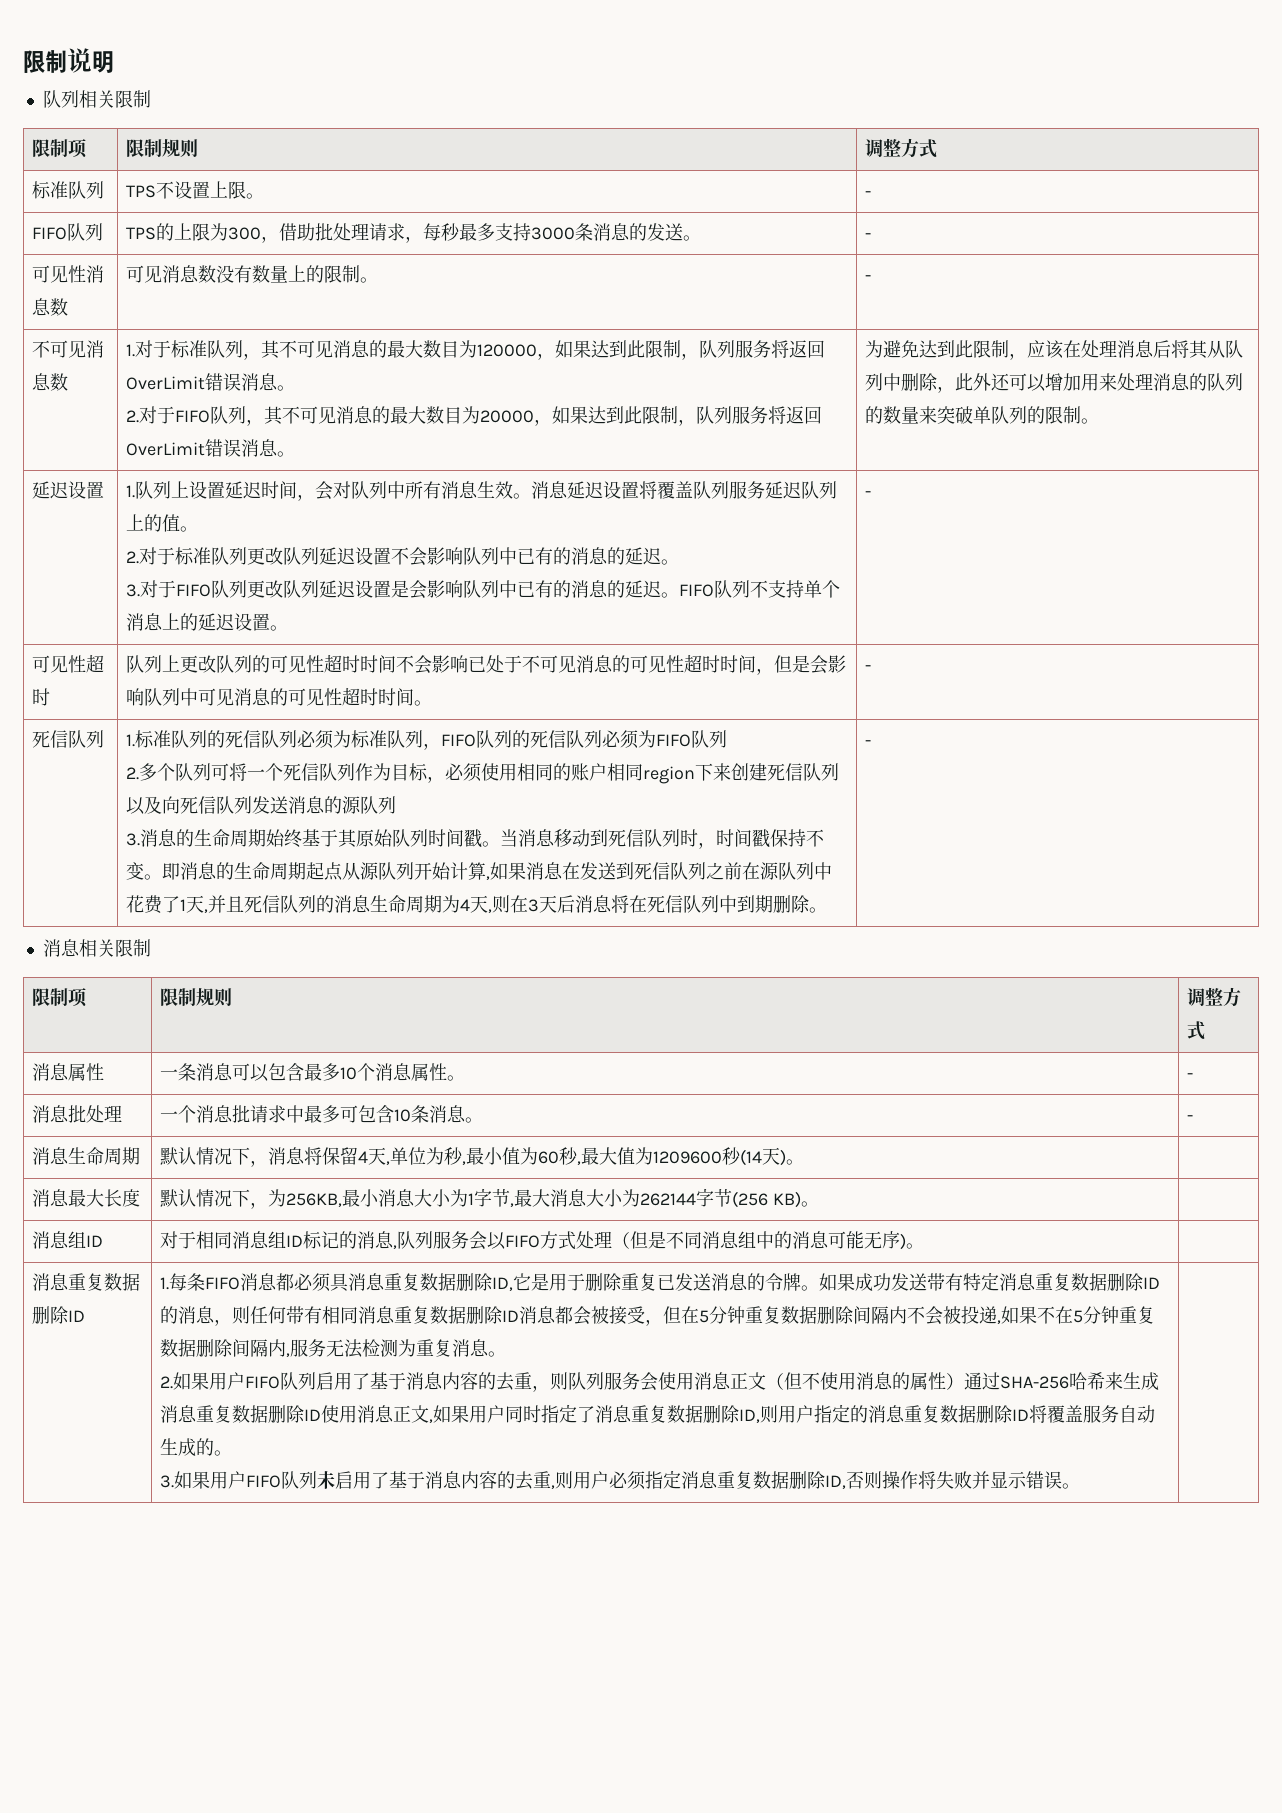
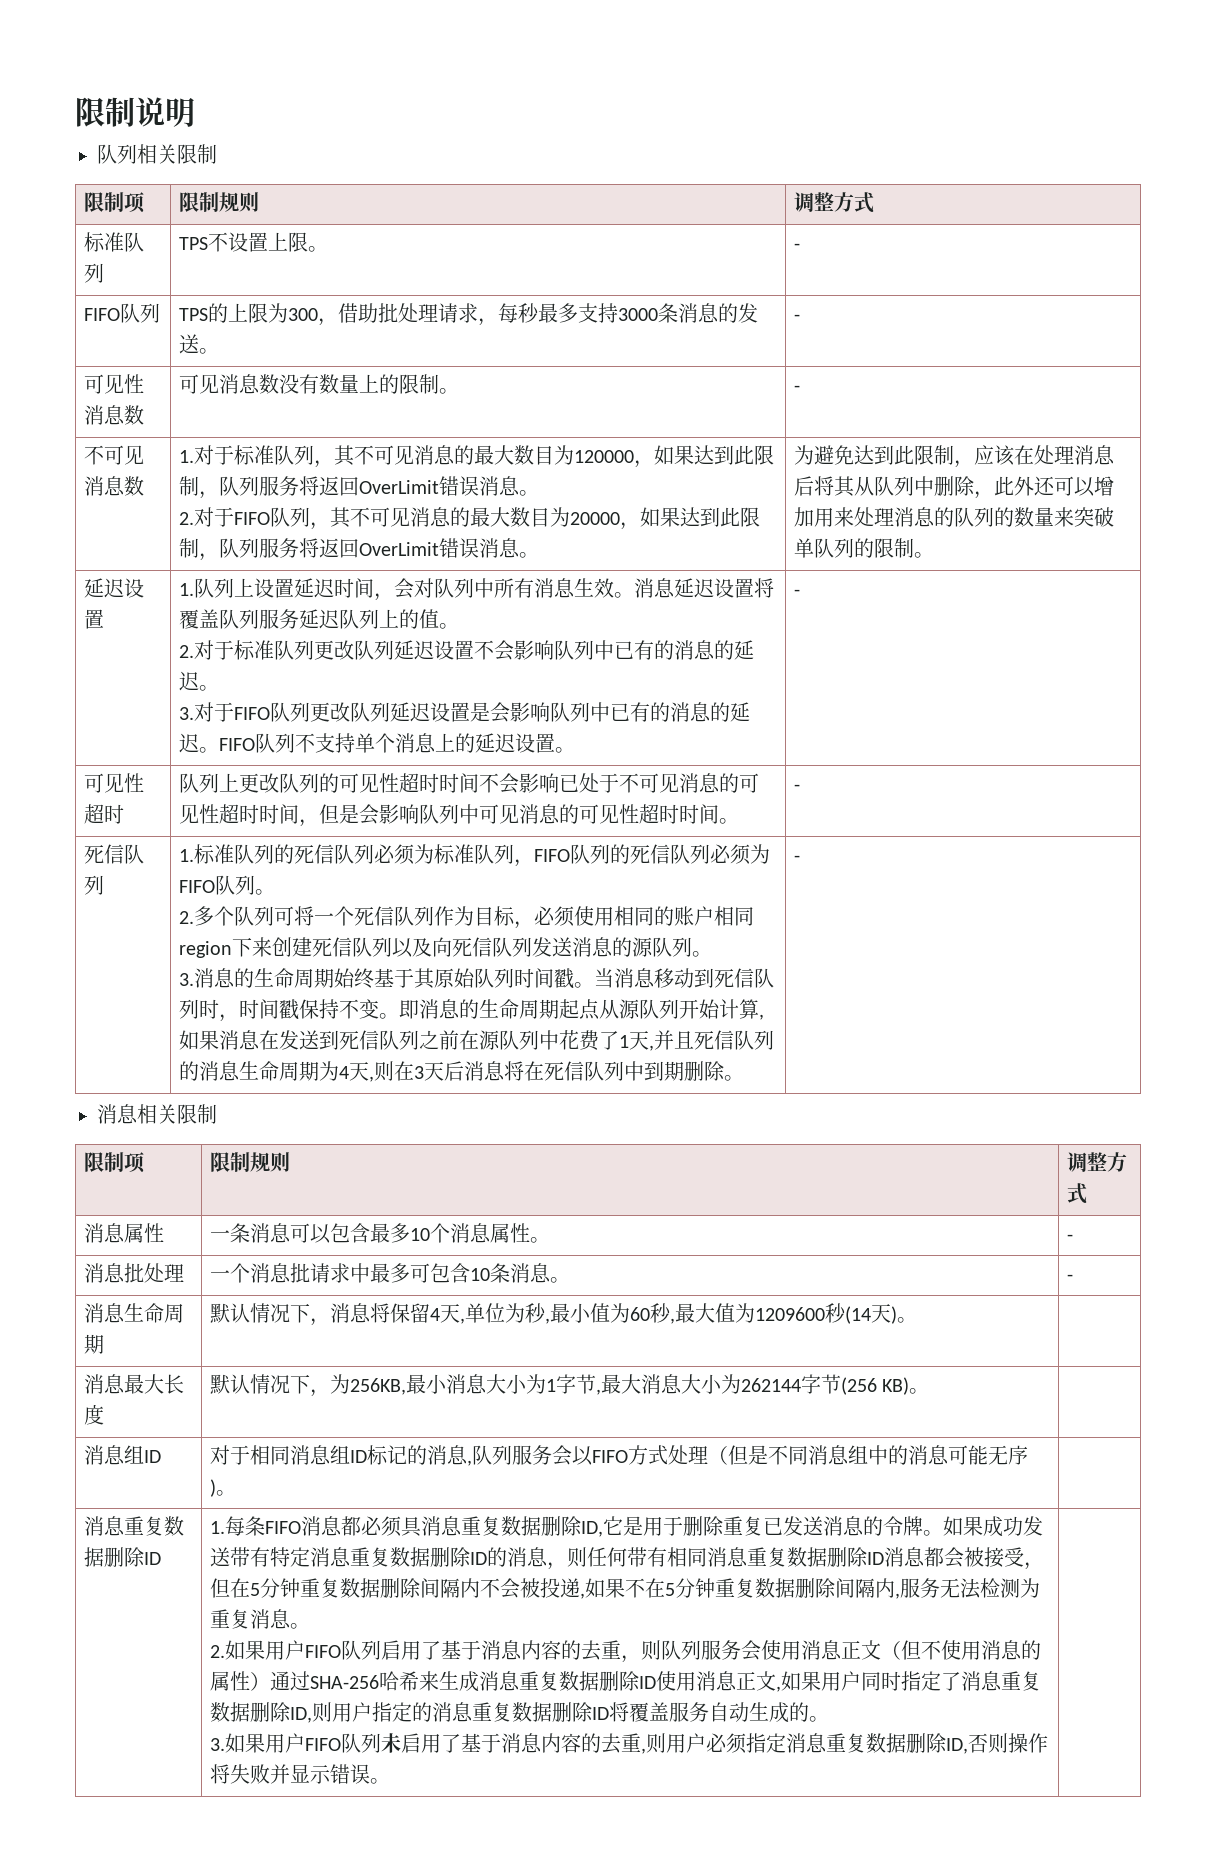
- 1.标准队列的死信队列必须为标准队列，FIFO队列的死信队列必须为FIFO队列
+ 1.标准队列的死信队列必须为标准队列，FIFO队列的死信队列必须为FIFO队列。
- 2.多个队列可将一个死信队列作为目标，必须使用相同的账户相同region下来创建死信队列以及向死信队列发送消息的源队列
+ 2.多个队列可将一个死信队列作为目标，必须使用相同的账户相同region下来创建死信队列以及向死信队列发送消息的源队列。

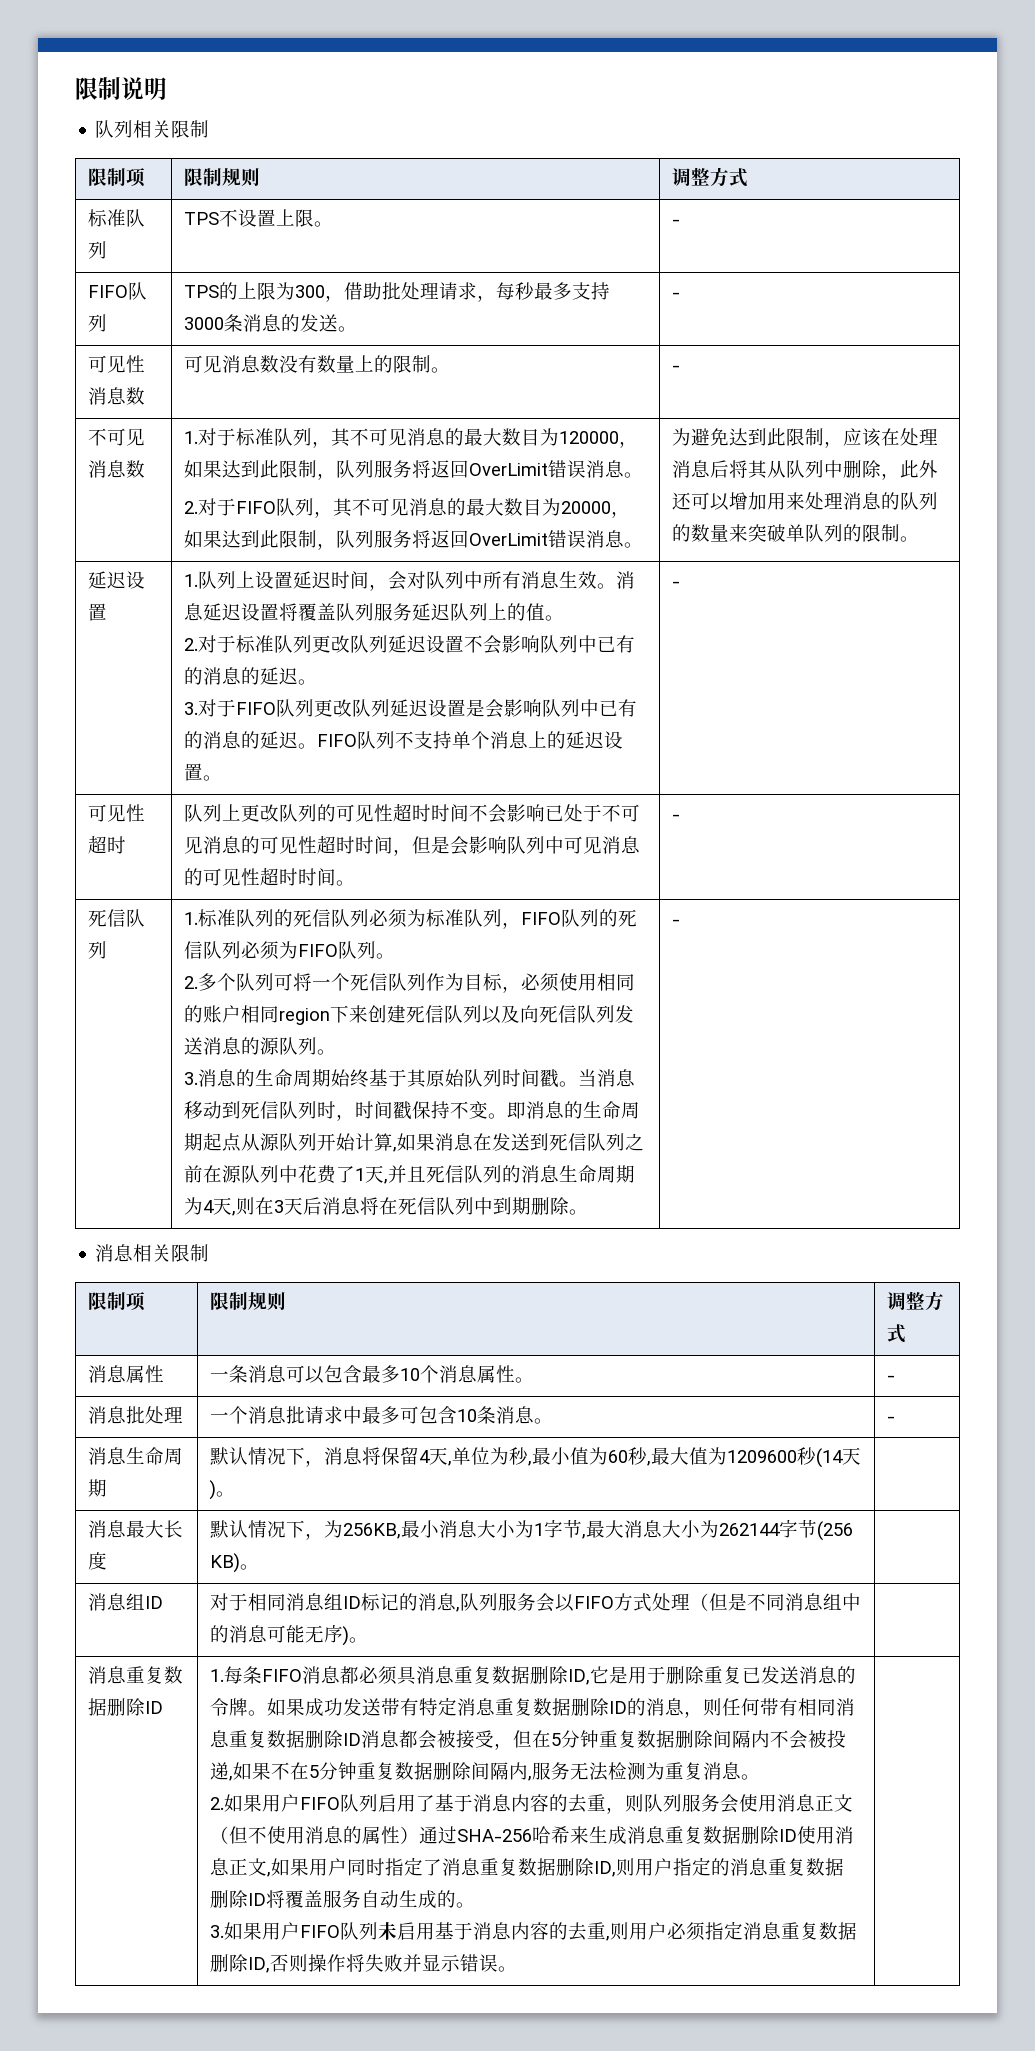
- 3.如果用户FIFO队列未启用了基于消息内容的去重,则用户必须指定消息重复数据删除ID,否则操作将失败并显示错误。
+ 3.如果用户FIFO队列未启用基于消息内容的去重,则用户必须指定消息重复数据删除ID,否则操作将失败并显示错误。

